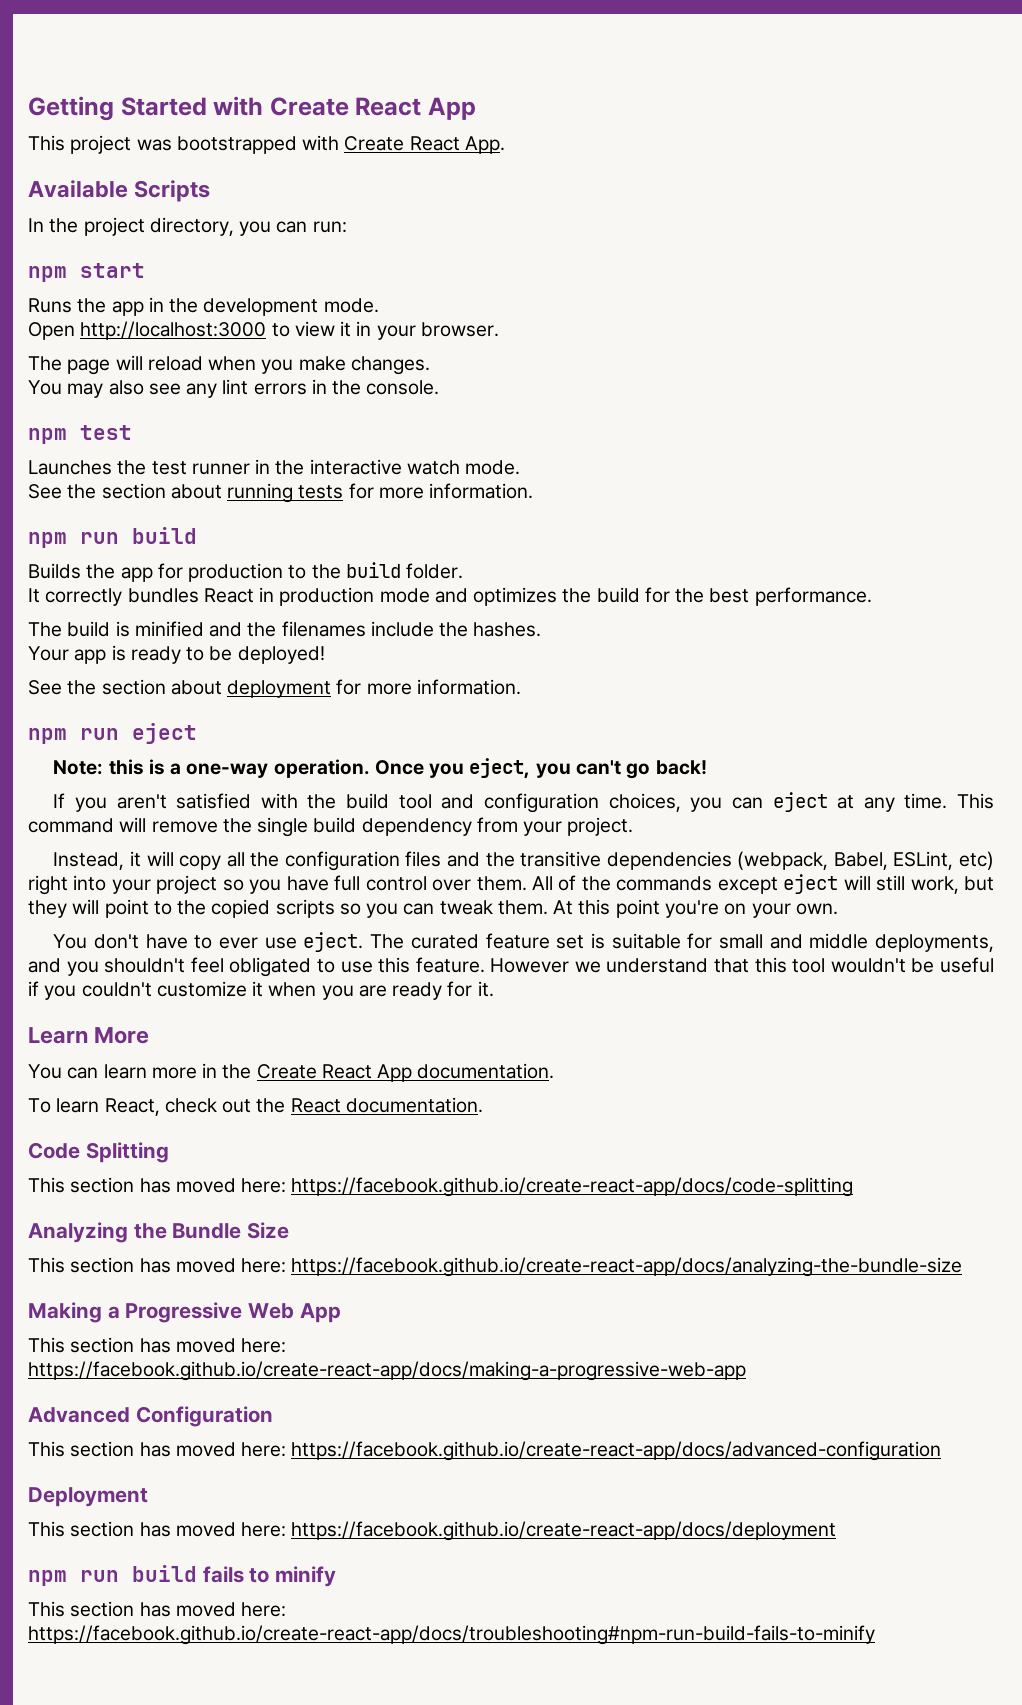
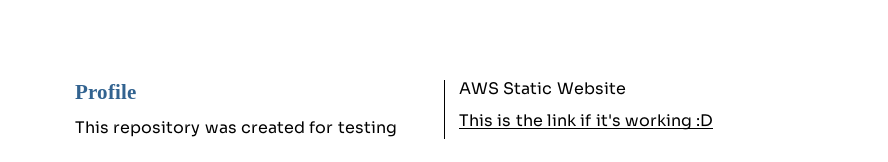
- Getting Started with Create React App
- This project was bootstrapped with Create React App.
- Available Scripts
- In the project directory, you can run:
- npm start
- Runs the app in the development mode.
- Open http://localhost:3000 to view it in your browser.
- The page will reload when you make changes.
- You may also see any lint errors in the console.
- npm test
- Launches the test runner in the interactive watch mode.
- See the section about running tests for more information.
- npm run build
- Builds the app for production to the build folder.
- It correctly bundles React in production mode and optimizes the build for the best performance.
- The build is minified and the filenames include the hashes.
- Your app is ready to be deployed!
- See the section about deployment for more information.
- npm run eject
- Note: this is a one-way operation. Once you eject, you can't go back!
- If you aren't satisfied with the build tool and configuration choices, you can eject at any time. This command will remove the single build dependency from your project.
- Instead, it will copy all the configuration files and the transitive dependencies (webpack, Babel, ESLint, etc) right into your project so you have full control over them. All of the commands except eject will still work, but they will point to the copied scripts so you can tweak them. At this point you're on your own.
- You don't have to ever use eject. The curated feature set is suitable for small and middle deployments, and you shouldn't feel obligated to use this feature. However we understand that this tool wouldn't be useful if you couldn't customize it when you are ready for it.
- Learn More
- You can learn more in the Create React App documentation.
- To learn React, check out the React documentation.
- Code Splitting
- This section has moved here: https://facebook.github.io/create-react-app/docs/code-splitting
- Analyzing the Bundle Size
- This section has moved here: https://facebook.github.io/create-react-app/docs/analyzing-the-bundle-size
- Making a Progressive Web App
- This section has moved here: https://facebook.github.io/create-react-app/docs/making-a-progressive-web-app
- Advanced Configuration
- This section has moved here: https://facebook.github.io/create-react-app/docs/advanced-configuration
- Deployment
- This section has moved here: https://facebook.github.io/create-react-app/docs/deployment
- npm run build fails to minify
- This section has moved here: https://facebook.github.io/create-react-app/docs/troubleshooting#npm-run-build-fails-to-minify
+ Profile
+ This repository was created for testing AWS Static Website
+ This is the link if it's working :D

